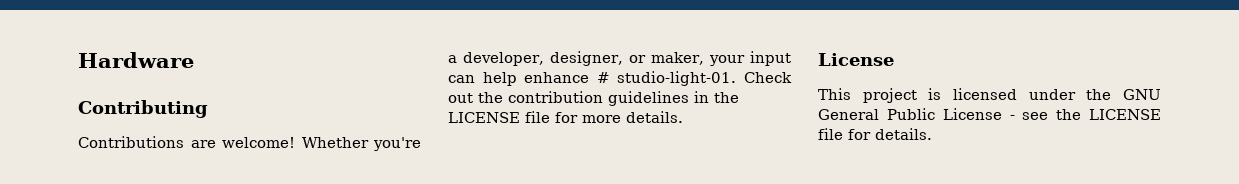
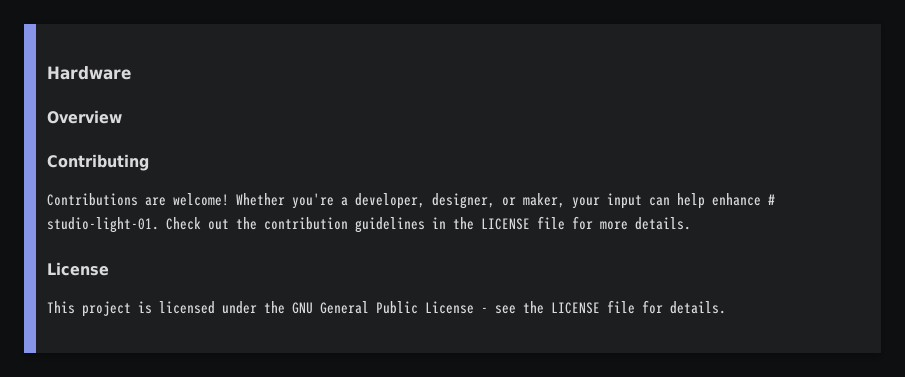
+ Overview

